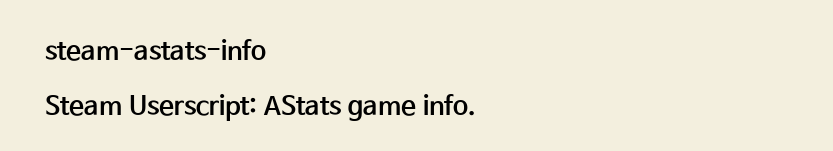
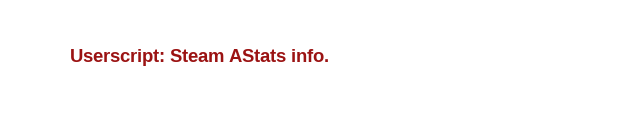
- steam-astats-info
- Steam Userscript: AStats game info.
+ Userscript: Steam AStats info.

